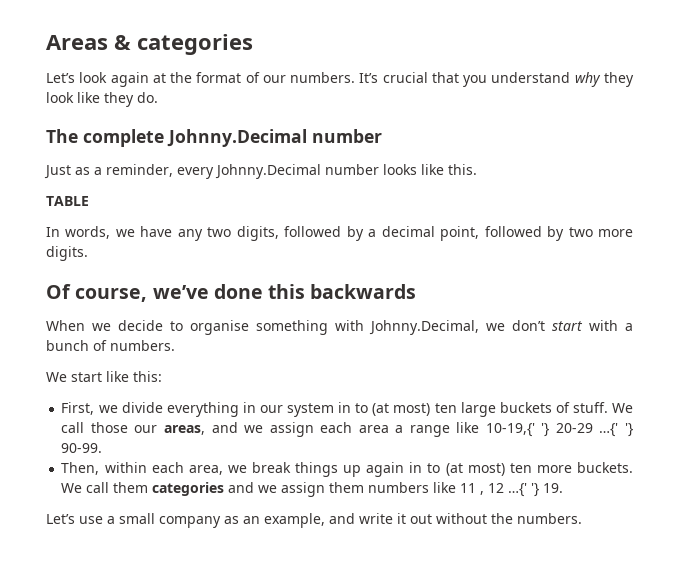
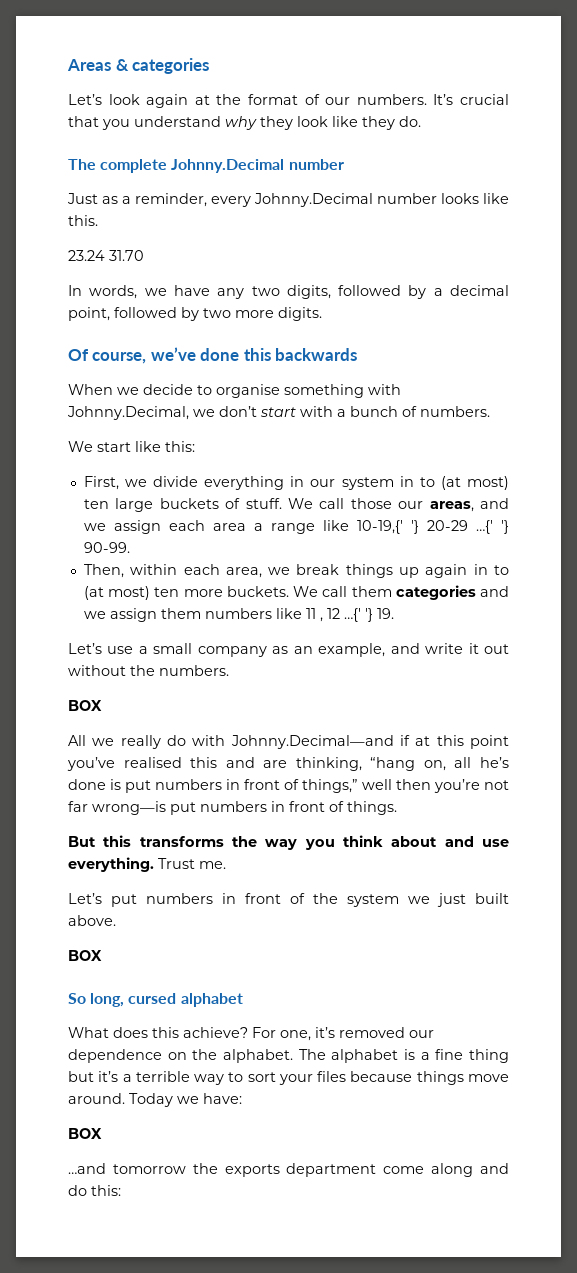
- TABLE
+ 23.24 31.70
  Let’s use a small company as an example, and write it out without the numbers.
+ BOX
+ All we really do with Johnny.Decimal—and if at this point you’ve realised this and are thinking, “hang on, all he’s done is put numbers in front of things,” well then you’re not far wrong—is put numbers in front of things.
+ But this transforms the way you think about and use everything. Trust me.
+ Let’s put numbers in front of the system we just built above.
+ BOX
+ So long, cursed alphabet
+ What does this achieve? For one, it’s removed our dependence on the alphabet. The alphabet is a fine thing but it’s a terrible way to sort your files because things move around. Today we have:
+ BOX
+ …and tomorrow the exports department come along and do this:

